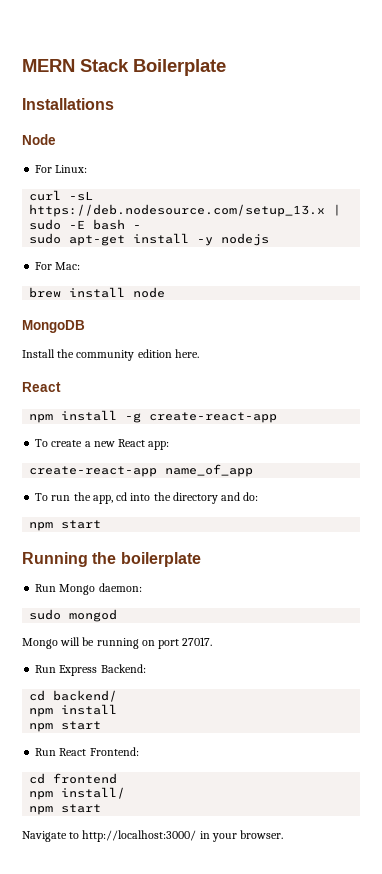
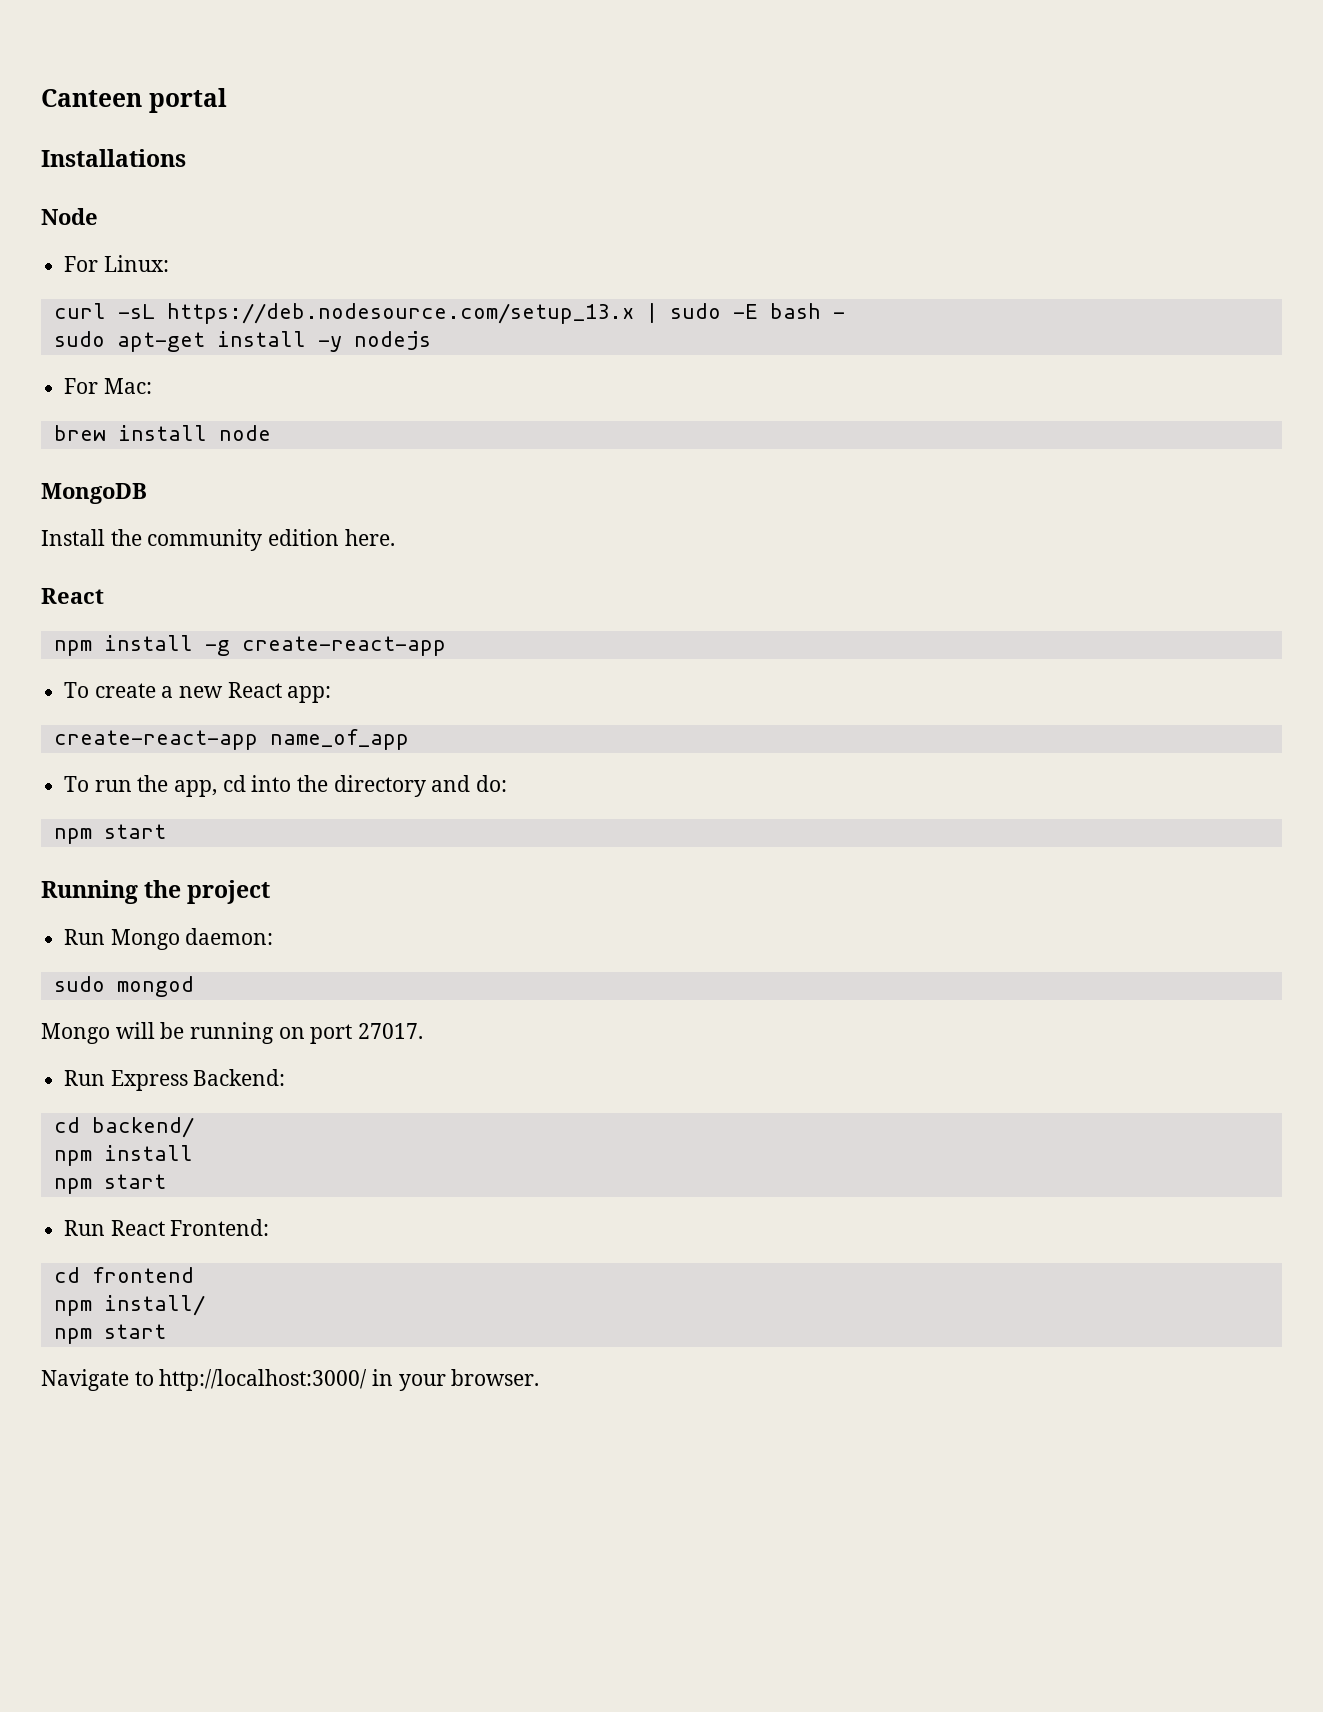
- MERN Stack Boilerplate
+ Canteen portal
- Running the boilerplate
+ Running the project

